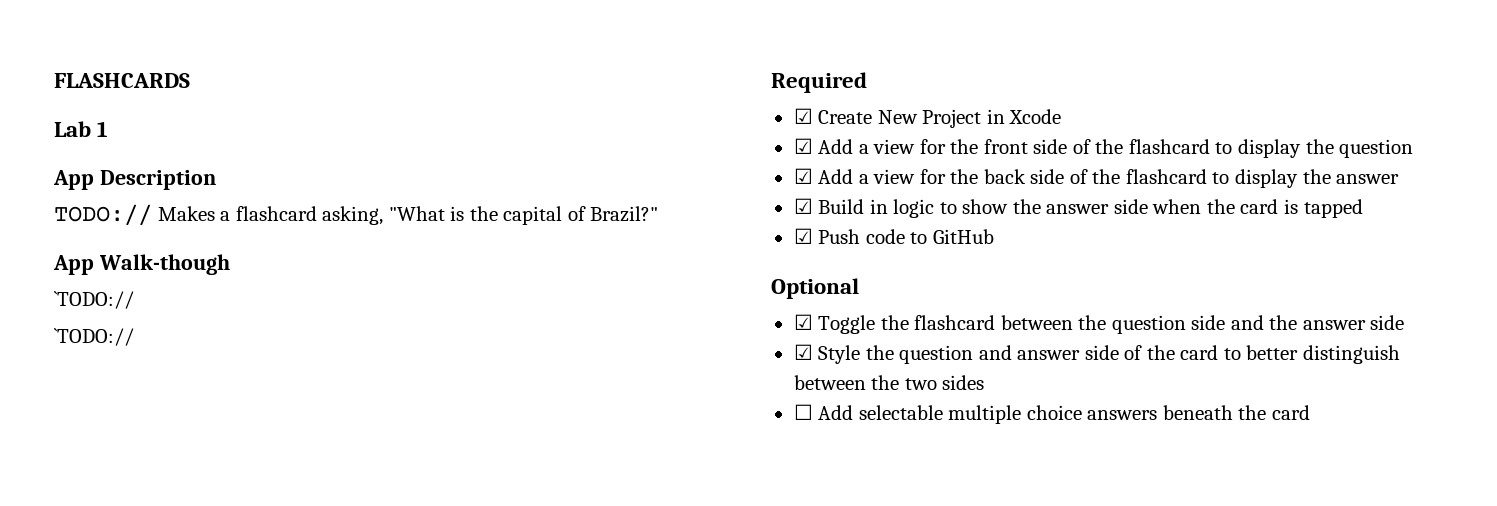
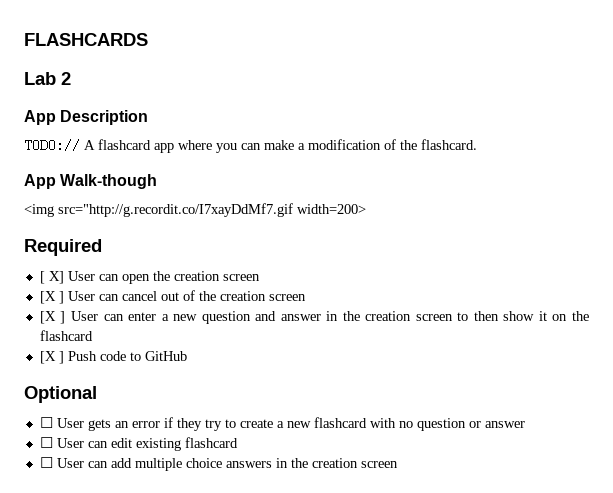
- Lab 1
+ Lab 2
- TODO:// Makes a flashcard asking, "What is the capital of Brazil?"
+ TODO:// A flashcard app where you can make a modification of the flashcard.
  App Walk-though
- `TODO://
- `TODO://
+ <img src="http://g.recordit.co/I7xayDdMf7.gif width=200>
  Required
- ☑ Create New Project in Xcode
- ☑ Add a view for the front side of the flashcard to display the question
- ☑ Add a view for the back side of the flashcard to display the answer
- ☑ Build in logic to show the answer side when the card is tapped
- ☑ Push code to GitHub
+ [ X] User can open the creation screen
+ [X ] User can cancel out of the creation screen
+ [X ] User can enter a new question and answer in the creation screen to then show it on the flashcard
+ [X ] Push code to GitHub
- ☑ Toggle the flashcard between the question side and the answer side
- ☑ Style the question and answer side of the card to better distinguish between the two sides
- ☐ Add selectable multiple choice answers beneath the card
+ ☐ User gets an error if they try to create a new flashcard with no question or answer
+ ☐ User can edit existing flashcard
+ ☐ User can add multiple choice answers in the creation screen

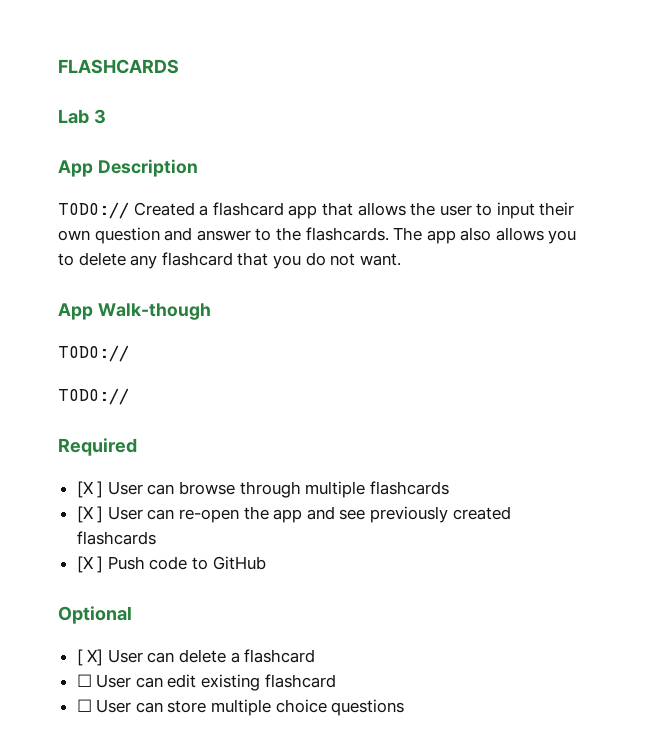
- Lab 2
+ Lab 3
- TODO:// A flashcard app where you can make a modification of the flashcard.
+ TODO:// Created a flashcard app that allows the user to input their own question and answer to the flashcards. The app also allows you to delete any flashcard that you do not want.
  App Walk-though
- <img src="http://g.recordit.co/I7xayDdMf7.gif width=200>
+ TODO://
+ TODO://
  Required
- [ X] User can open the creation screen
- [X ] User can cancel out of the creation screen
- [X ] User can enter a new question and answer in the creation screen to then show it on the flashcard
+ [X ] User can browse through multiple flashcards
+ [X ] User can re-open the app and see previously created flashcards
- ☐ User gets an error if they try to create a new flashcard with no question or answer
+ [ X] User can delete a flashcard
- ☐ User can add multiple choice answers in the creation screen
+ ☐ User can store multiple choice questions

